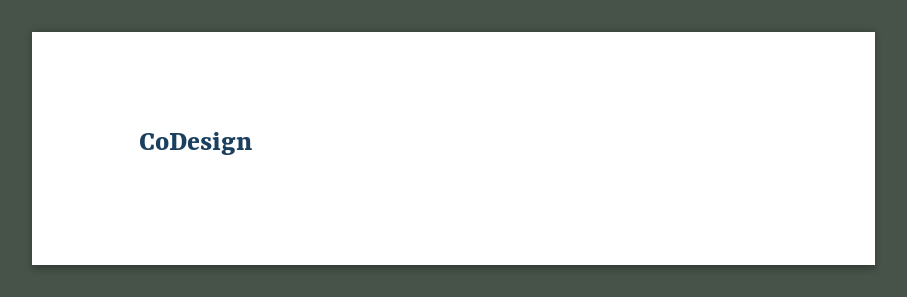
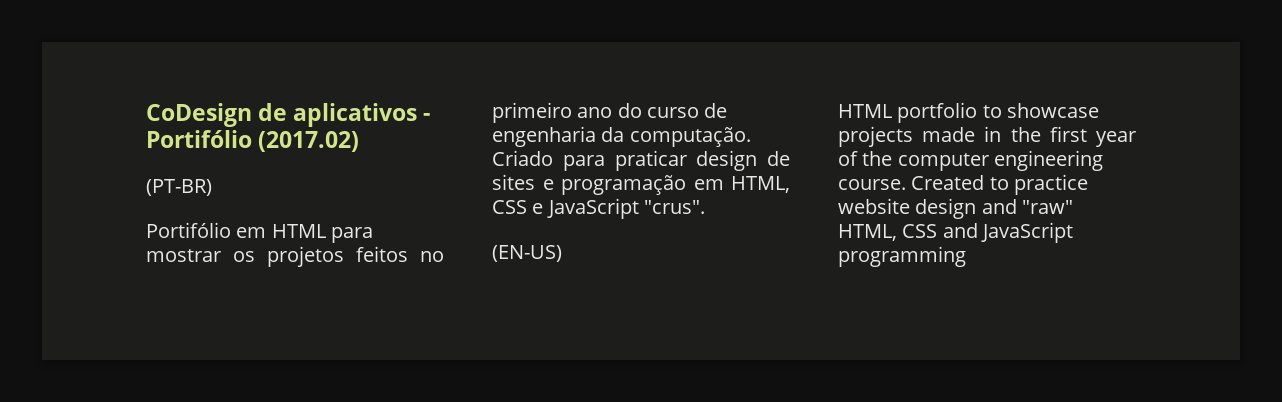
- CoDesign
+ CoDesign de aplicativos - Portifólio (2017.02)
+ (PT-BR)
+ Portifólio em HTML para mostrar os projetos feitos no primeiro ano do curso de engenharia da computação. Criado para praticar design de sites e programação em HTML, CSS e JavaScript "crus".
+ (EN-US)
+ HTML portfolio to showcase projects made in the first year of the computer engineering course. Created to practice website design and "raw" HTML, CSS and JavaScript programming

